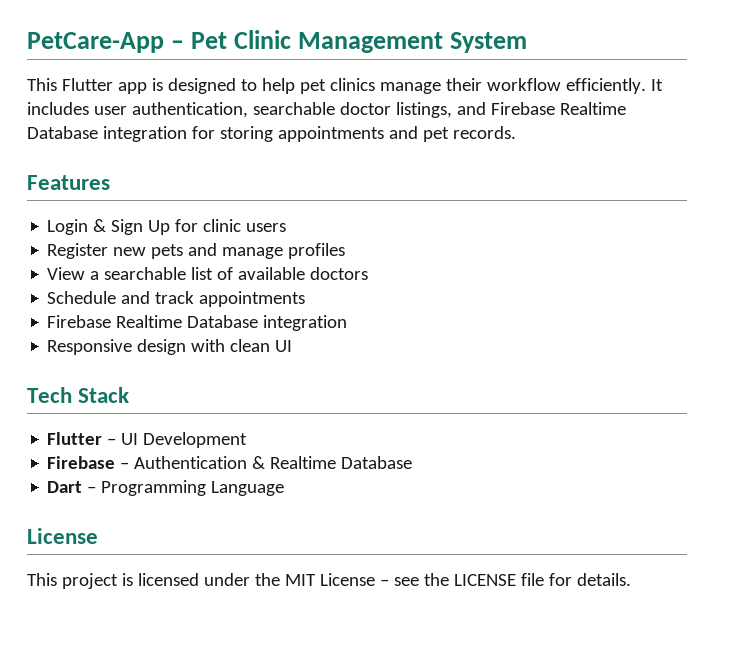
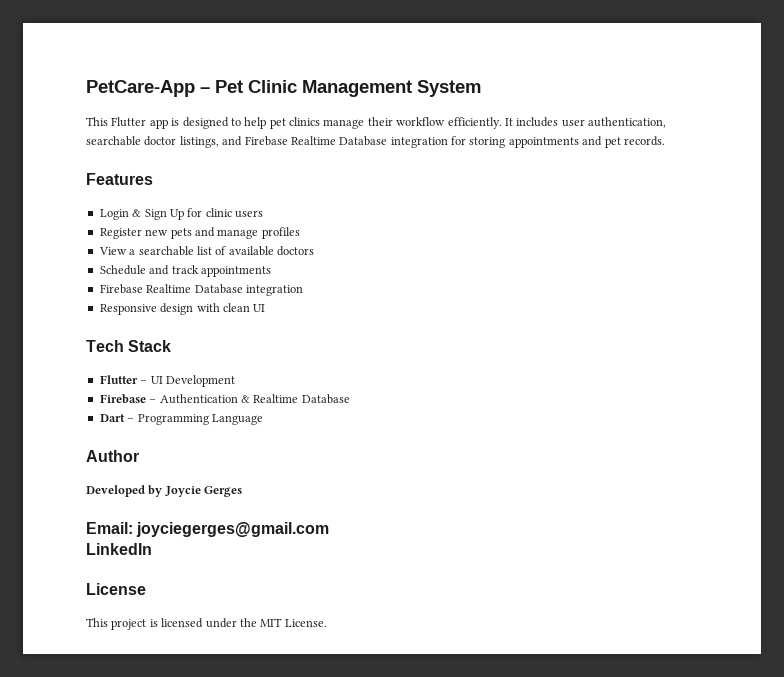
+ Author
+ Developed by Joycie Gerges
+ Email: joyciegerges@gmail.com
+ LinkedIn
- This project is licensed under the MIT License – see the LICENSE file for details.
+ This project is licensed under the MIT License.

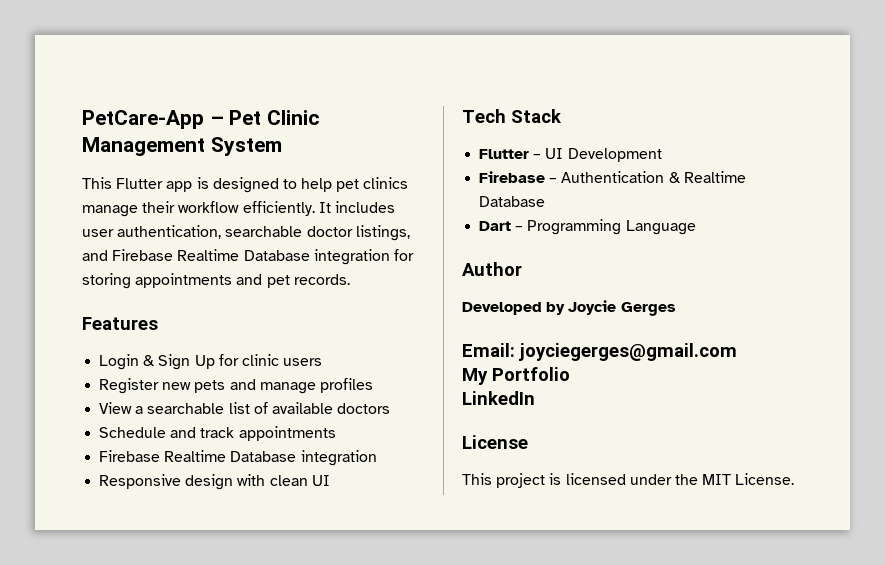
+ My Portfolio

